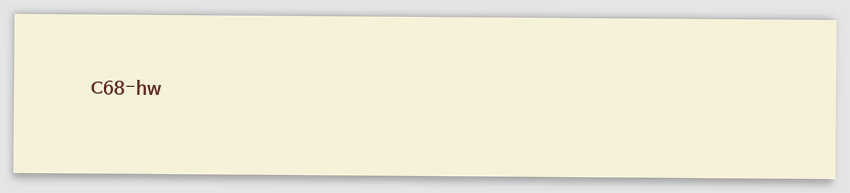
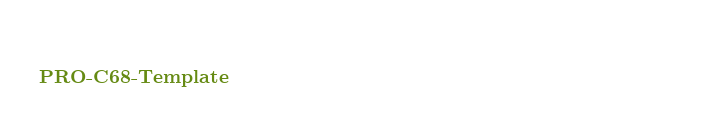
- C68-hw
+ PRO-C68-Template

